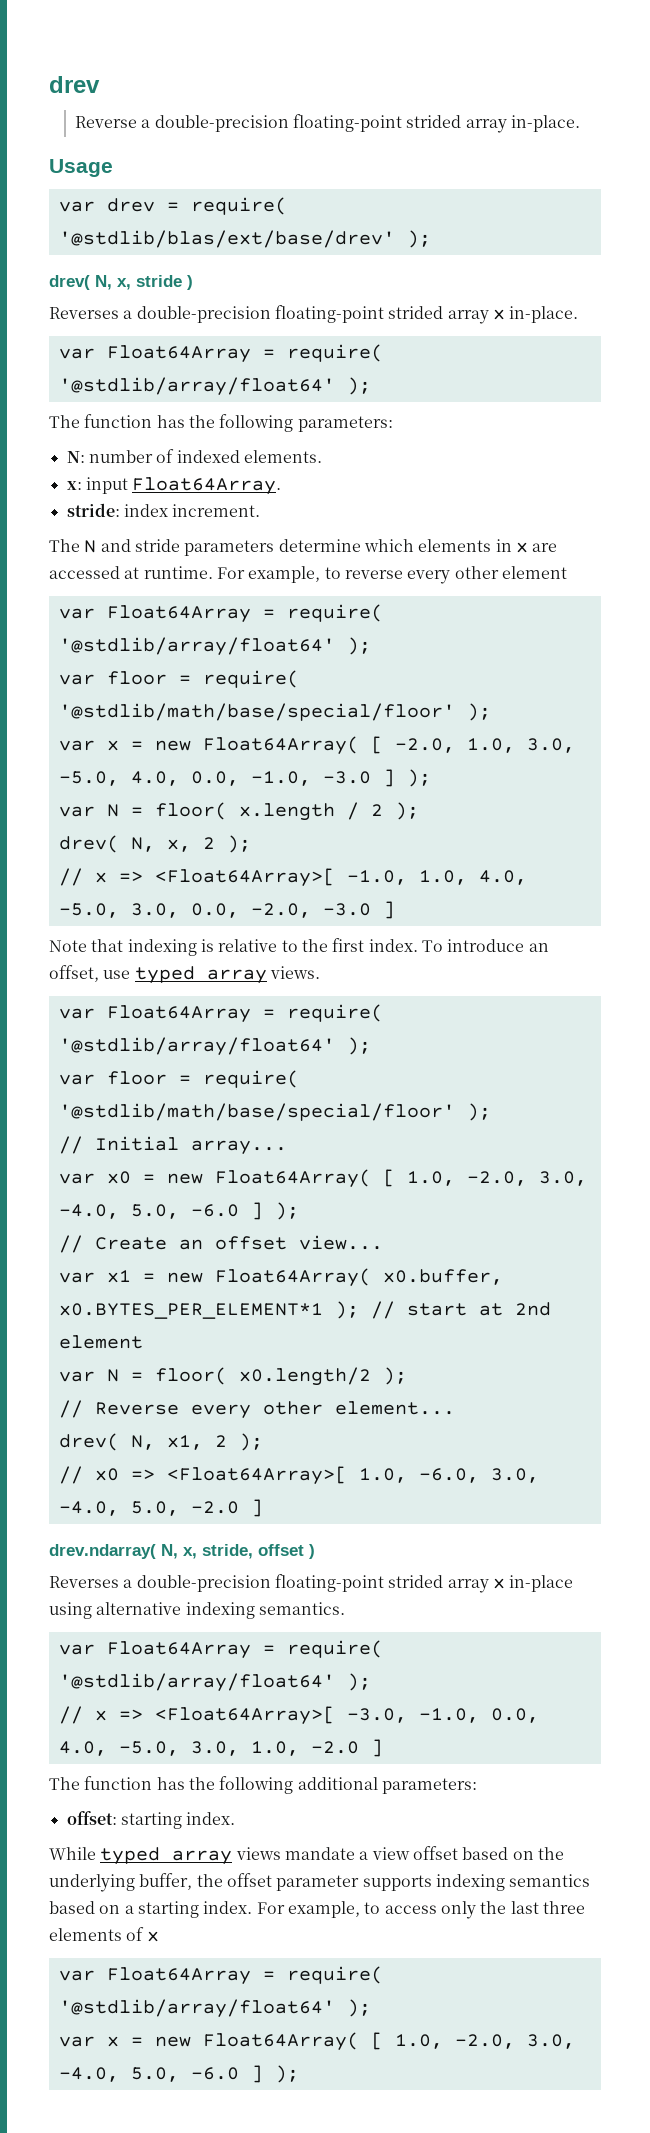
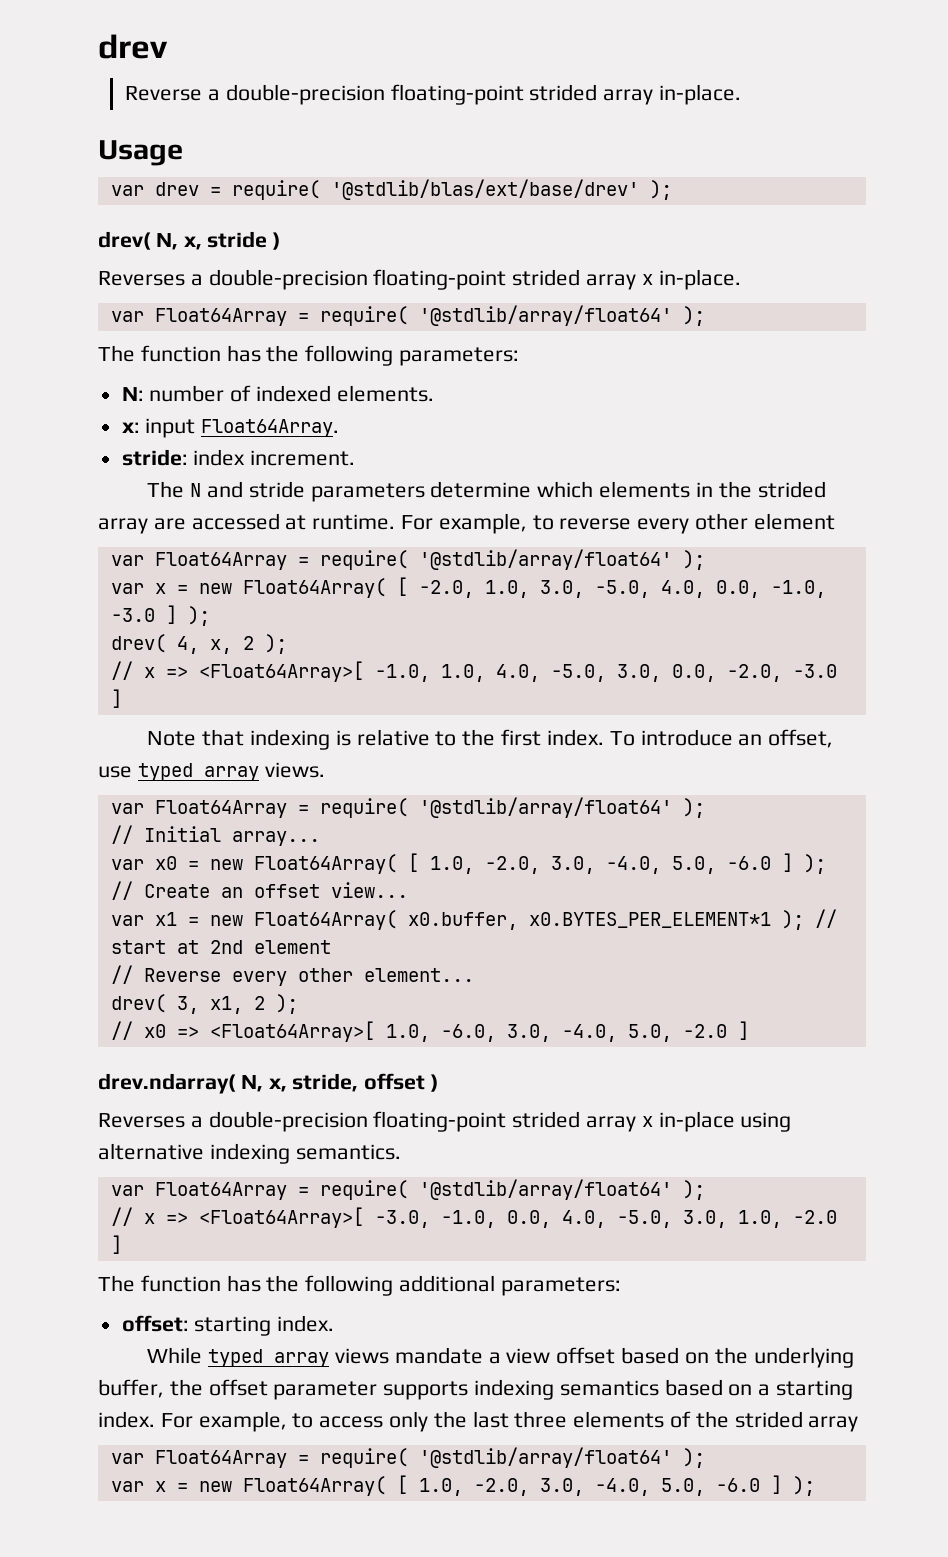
- The N and stride parameters determine which elements in x are accessed at runtime.
+ The N and stride parameters determine which elements in the strided array are accessed at runtime.
  For example, to reverse every other element
  var Float64Array = require( '@stdlib/array/float64' );
- var floor = require( '@stdlib/math/base/special/floor' );
- var N = floor( x.length / 2 );
- drev( N, x, 2 );
+ drev( 4, x, 2 );
  To introduce an offset, use typed array views.
  var Float64Array = require( '@stdlib/array/float64' );
- var floor = require( '@stdlib/math/base/special/floor' );
- var N = floor( x0.length/2 );
- drev( N, x1, 2 );
+ drev( 3, x1, 2 );
- For example, to access only the last three elements of x
+ For example, to access only the last three elements of the strided array

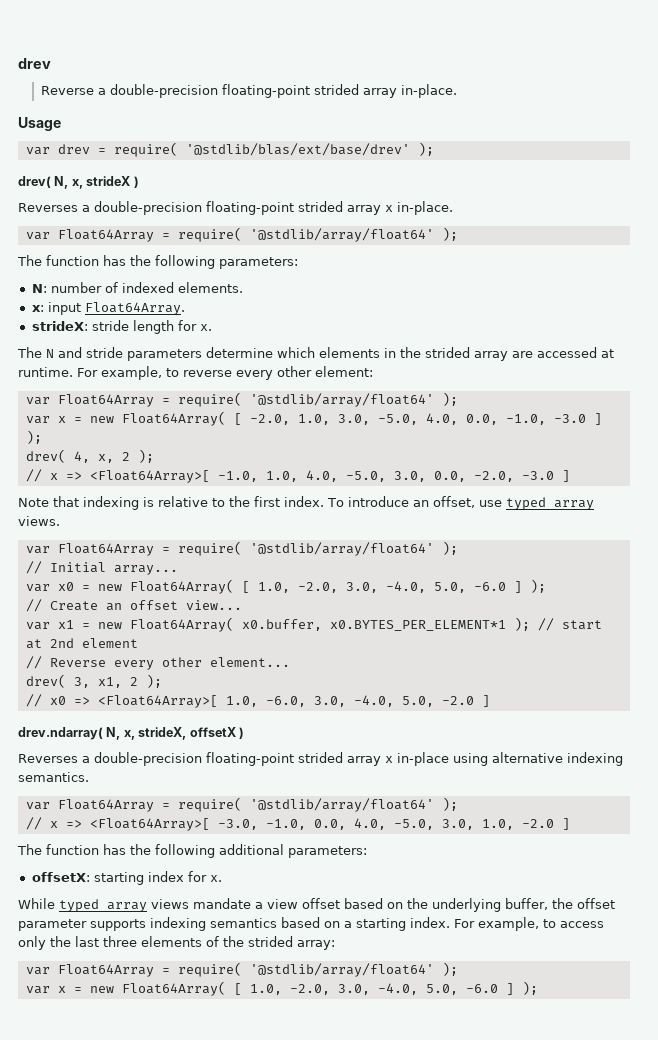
- drev( N, x, stride )
+ drev( N, x, strideX )
- stride: index increment.
+ strideX: stride length for x.
- For example, to reverse every other element
+ For example, to reverse every other element:
- drev.ndarray( N, x, stride, offset )
+ drev.ndarray( N, x, strideX, offsetX )
- offset: starting index.
+ offsetX: starting index for x.
- For example, to access only the last three elements of the strided array
+ For example, to access only the last three elements of the strided array:

